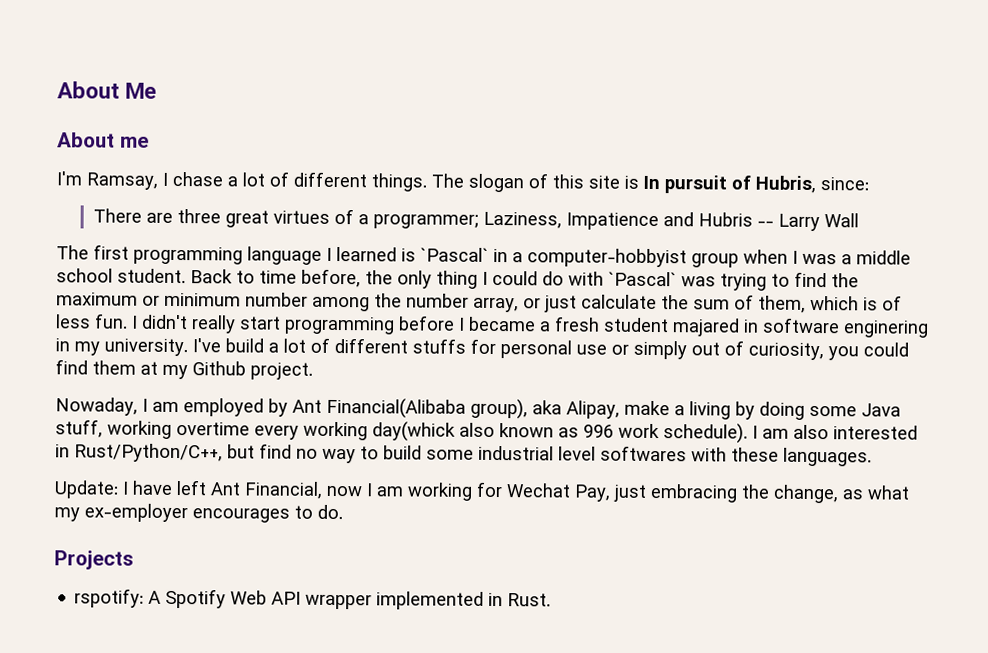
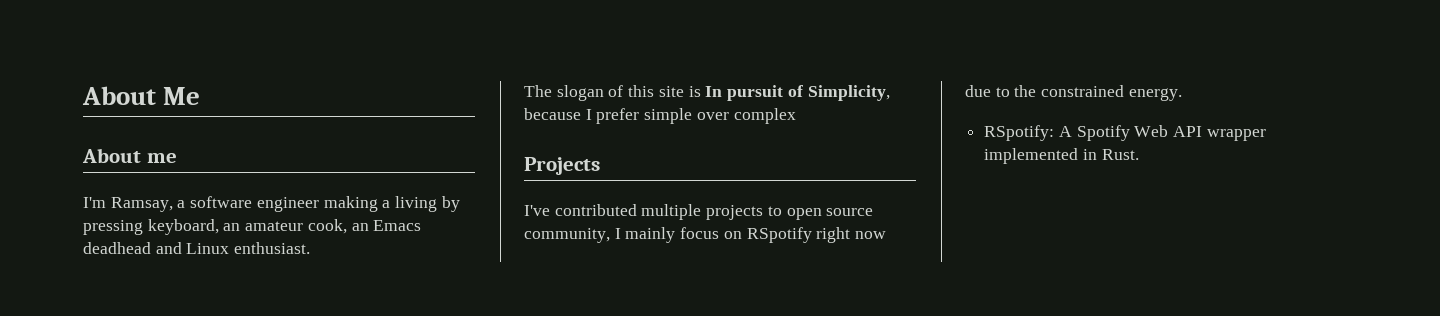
- I'm Ramsay, I chase a lot of different things. The slogan of this site is In pursuit of Hubris, since:
- There are three great virtues of a programmer; Laziness, Impatience and Hubris -- Larry Wall
- The first programming language I learned is `Pascal` in a computer-hobbyist group when I was a middle school student. Back to time before, the only thing I could do with `Pascal` was trying to find the maximum or minimum number among the number array, or just calculate the sum of them, which is of less fun. I didn't really start programming before I became a fresh student majared in software enginering in my university. I've build a lot of different stuffs for personal use or simply out of curiosity, you could find them at my Github project.
- Nowaday, I am employed by Ant Financial(Alibaba group), aka Alipay, make a living by doing some Java stuff, working overtime every working day(whick also known as 996 work schedule). I am also interested in Rust/Python/C++, but find no way to build some industrial level softwares with these languages.
- Update: I have left Ant Financial, now I am working for Wechat Pay, just embracing the change, as what my ex-employer encourages to do.
+ I'm Ramsay, a software engineer making a living by pressing keyboard, an amateur cook, an Emacs deadhead and Linux enthusiast.
+ The slogan of this site is In pursuit of Simplicity, because I prefer simple over complex
  Projects
- rspotify: A Spotify Web API wrapper implemented in Rust.
+ I've contributed multiple projects to open source community, I mainly focus on RSpotify right now due to the constrained energy.
+ RSpotify: A Spotify Web API wrapper implemented in Rust.

